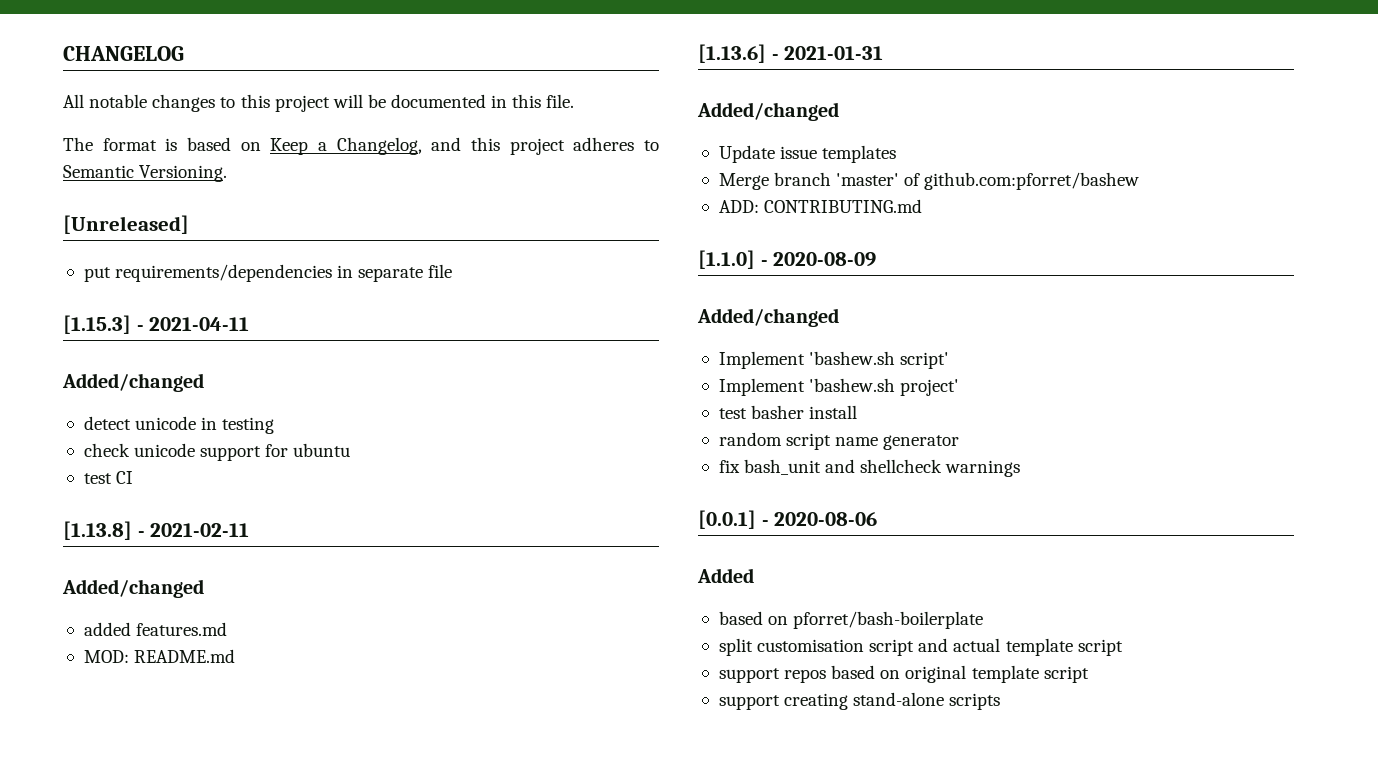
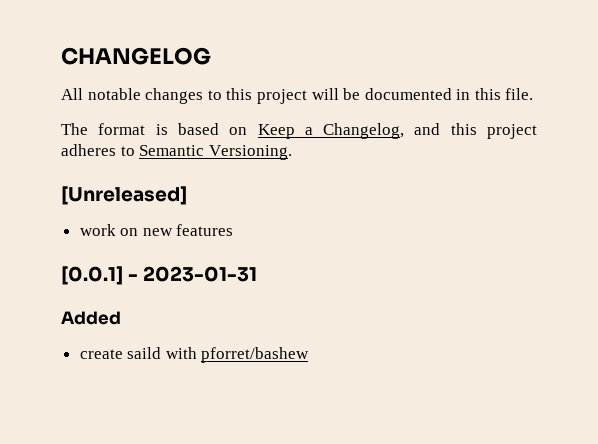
- put requirements/dependencies in separate file
- [1.15.3] - 2021-04-11
- Added/changed
- detect unicode in testing
- check unicode support for ubuntu
- test CI
- [1.13.8] - 2021-02-11
- Added/changed
- added features.md
- MOD: README.md
- [1.13.6] - 2021-01-31
- Added/changed
- Update issue templates
- Merge branch 'master' of github.com:pforret/bashew
- ADD: CONTRIBUTING.md
- [1.1.0] - 2020-08-09
- Added/changed
- Implement 'bashew.sh script'
- Implement 'bashew.sh project'
- test basher install
- random script name generator
- fix bash_unit and shellcheck warnings
+ work on new features
- [0.0.1] - 2020-08-06
+ [0.0.1] - 2023-01-31
- based on pforret/bash-boilerplate
- split customisation script and actual template script
- support repos based on original template script
- support creating stand-alone scripts
+ create saild with pforret/bashew

